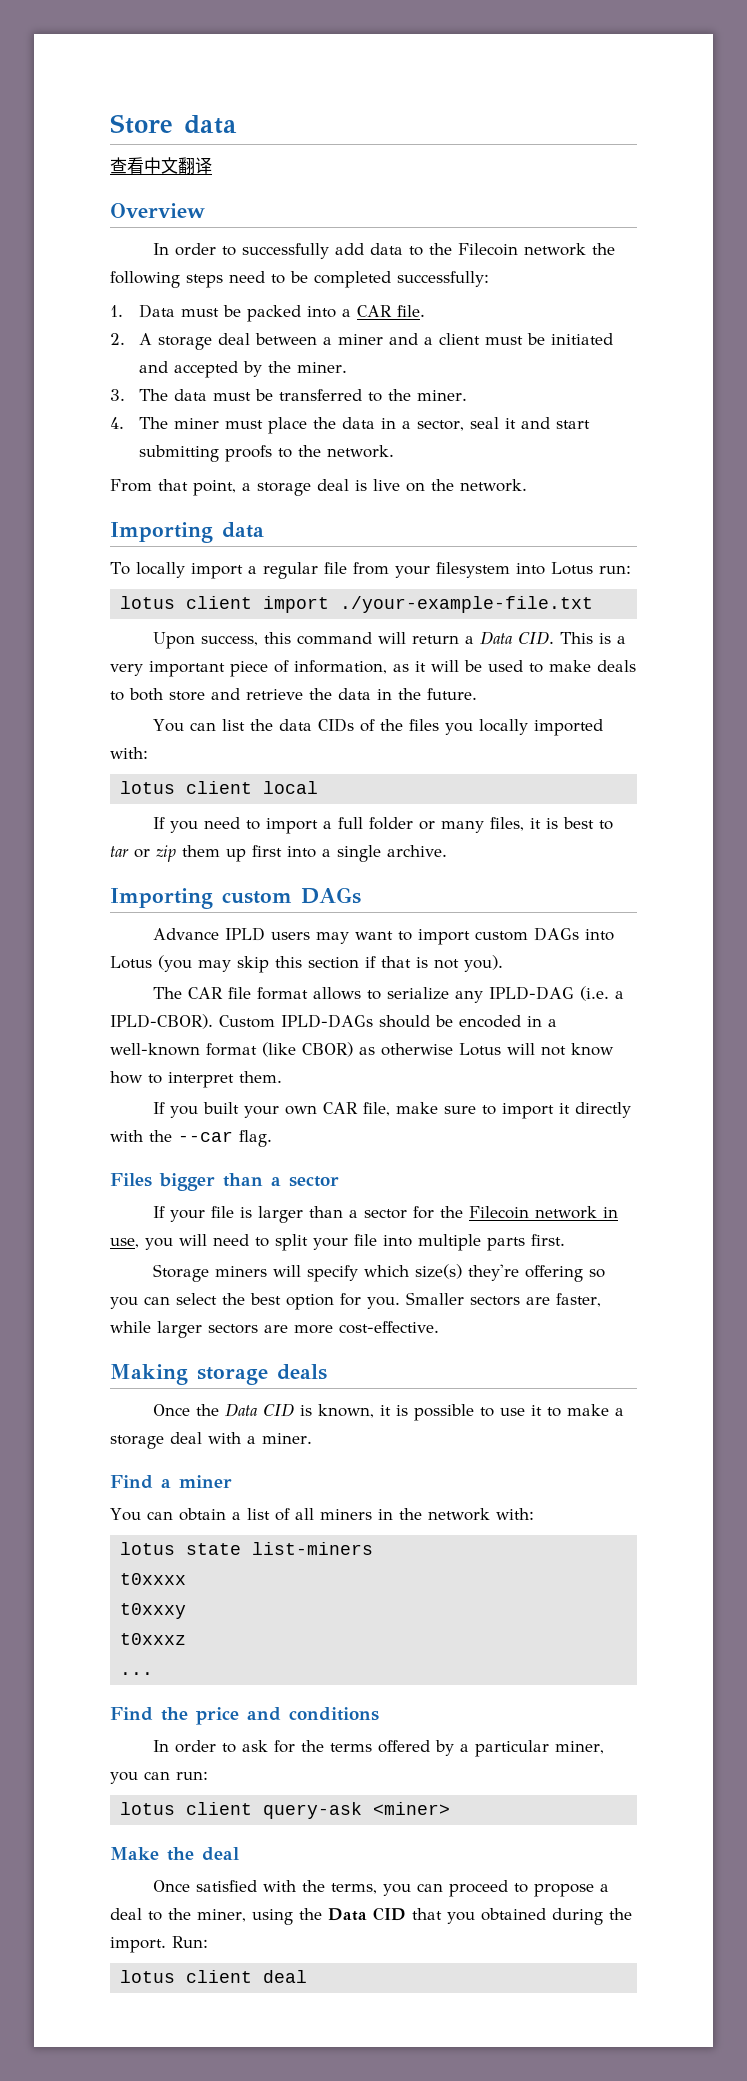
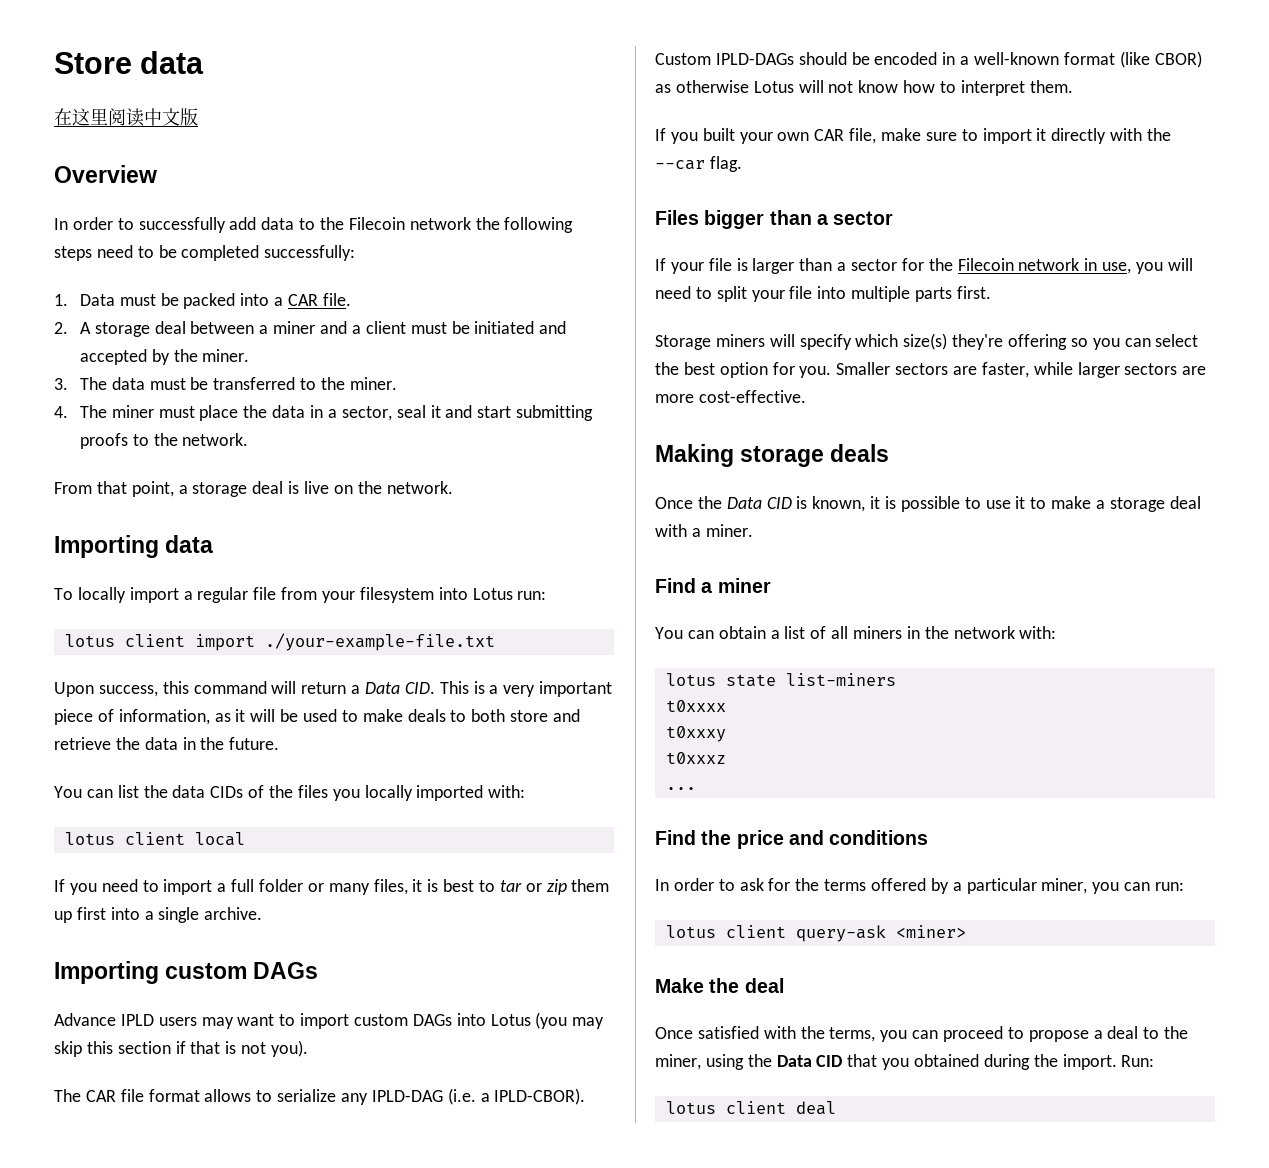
- 查看中文翻译
+ 在这里阅读中文版

